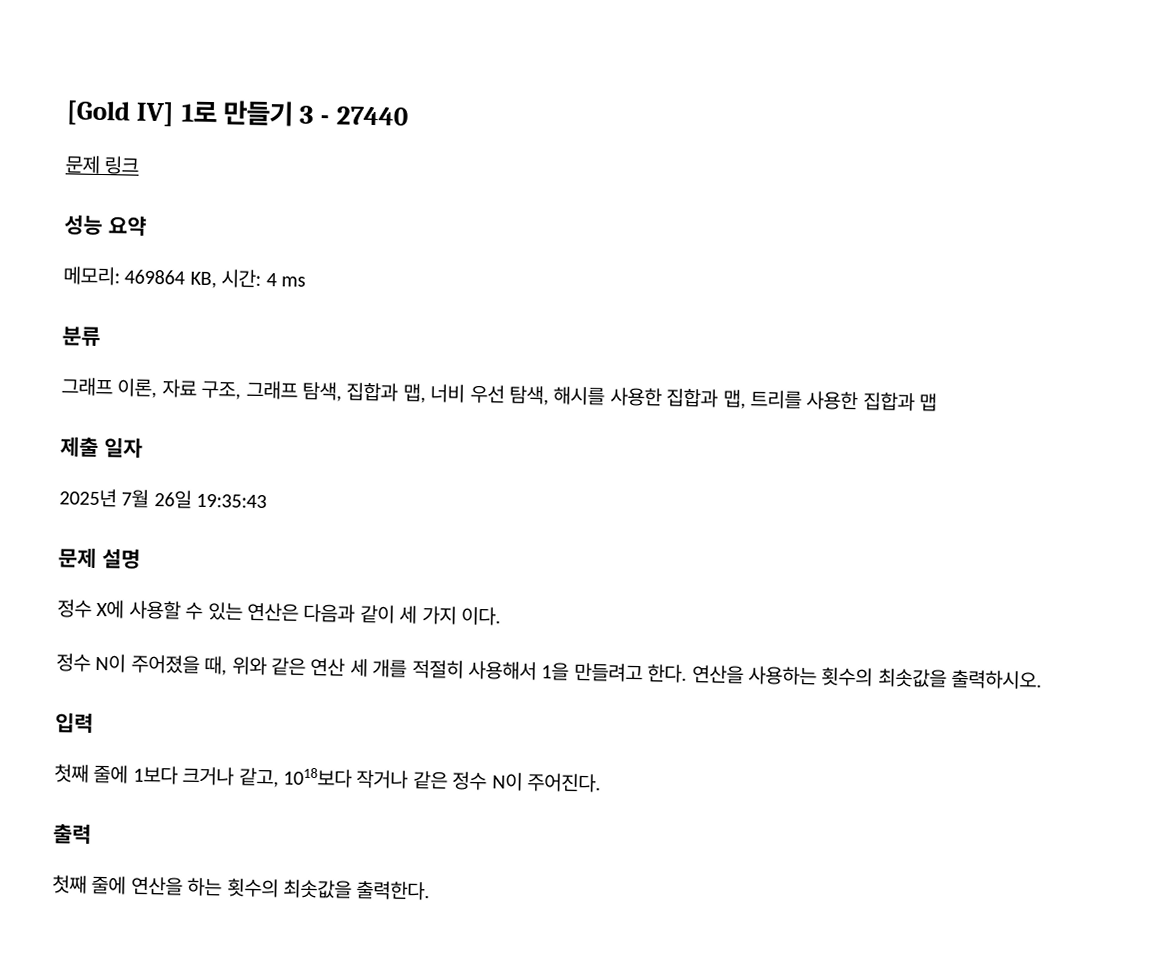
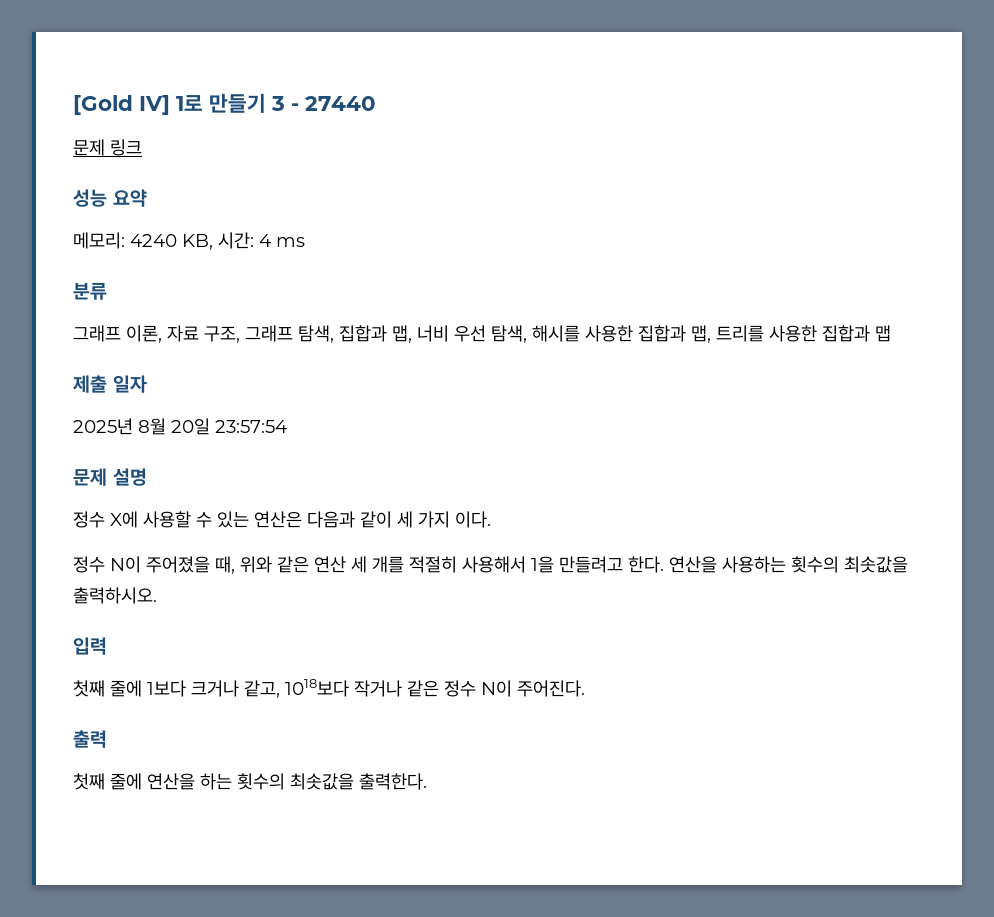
- 메모리: 469864 KB, 시간: 4 ms
+ 메모리: 4240 KB, 시간: 4 ms
- 2025년 7월 26일 19:35:43
+ 2025년 8월 20일 23:57:54

